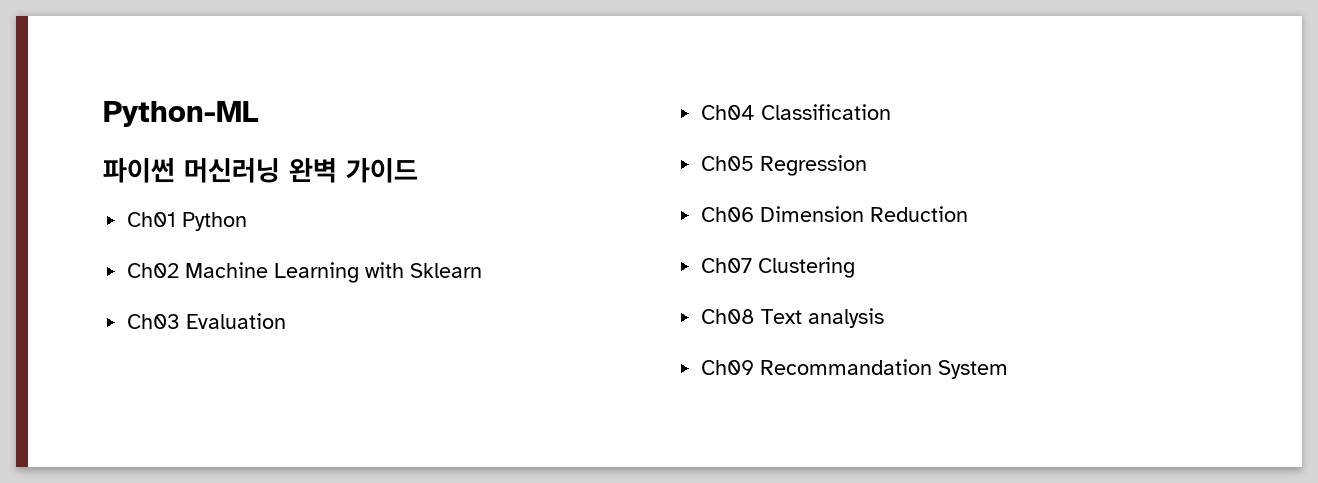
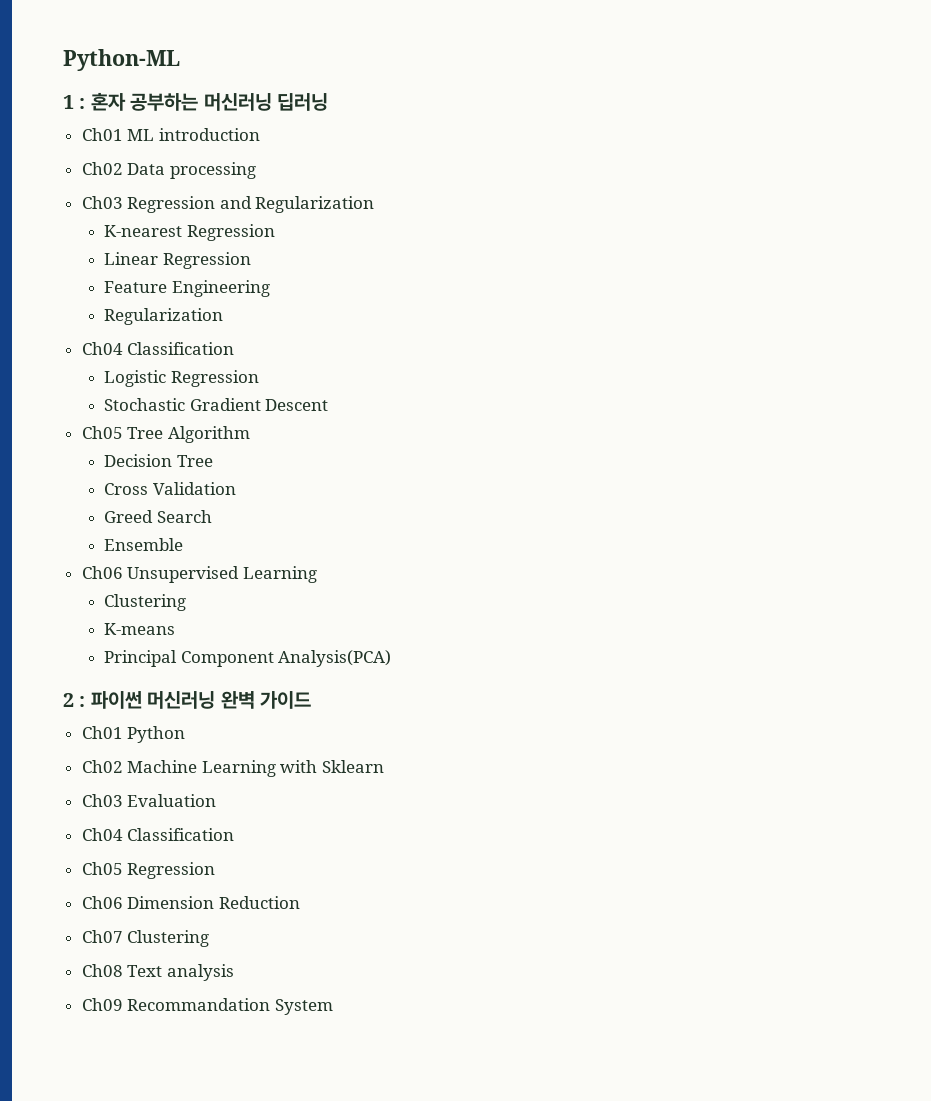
- 파이썬 머신러닝 완벽 가이드
+ 1 : 혼자 공부하는 머신러닝 딥러닝
+ Ch01 ML introduction
+ Ch02 Data processing
+ Ch03 Regression and Regularization
+ K-nearest Regression
+ Linear Regression
+ Feature Engineering
+ Regularization
+ Ch04 Classification
+ Logistic Regression
+ Stochastic Gradient Descent
+ Ch05 Tree Algorithm
+ Decision Tree
+ Cross Validation
+ Greed Search
+ Ensemble
+ Ch06 Unsupervised Learning
+ Clustering
+ K-means
+ Principal Component Analysis(PCA)
+ 2 : 파이썬 머신러닝 완벽 가이드

